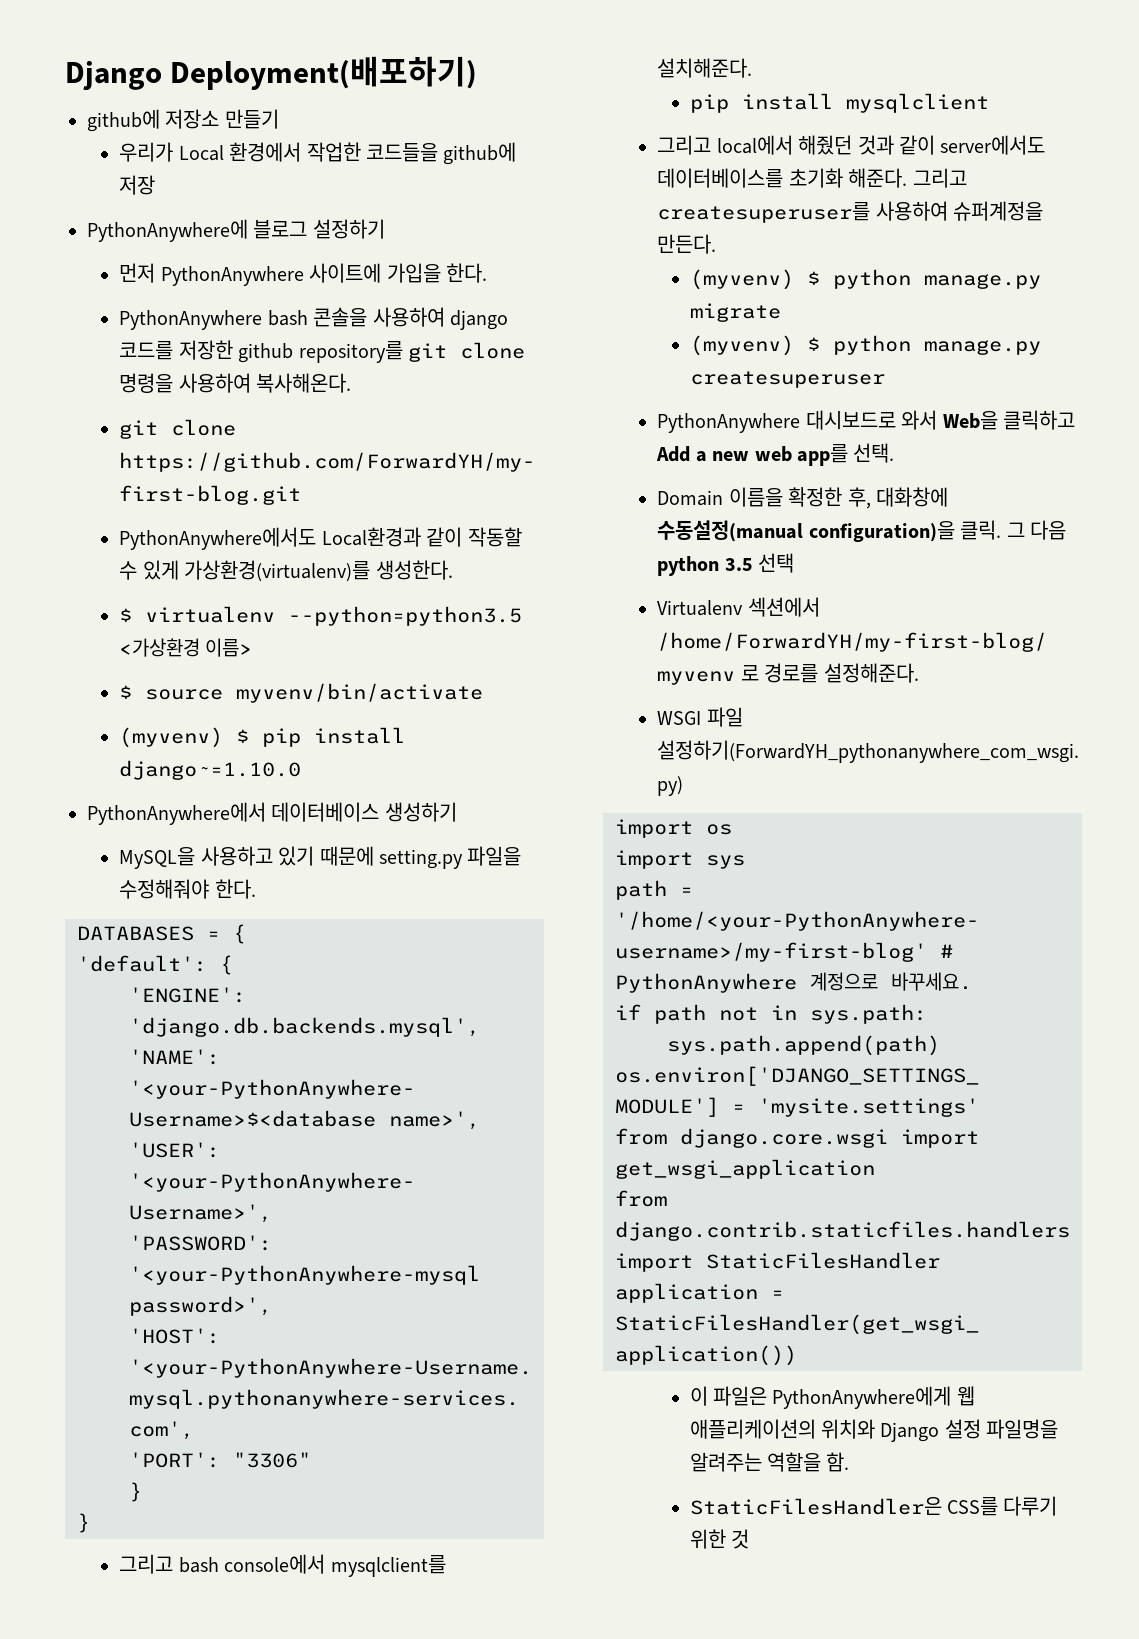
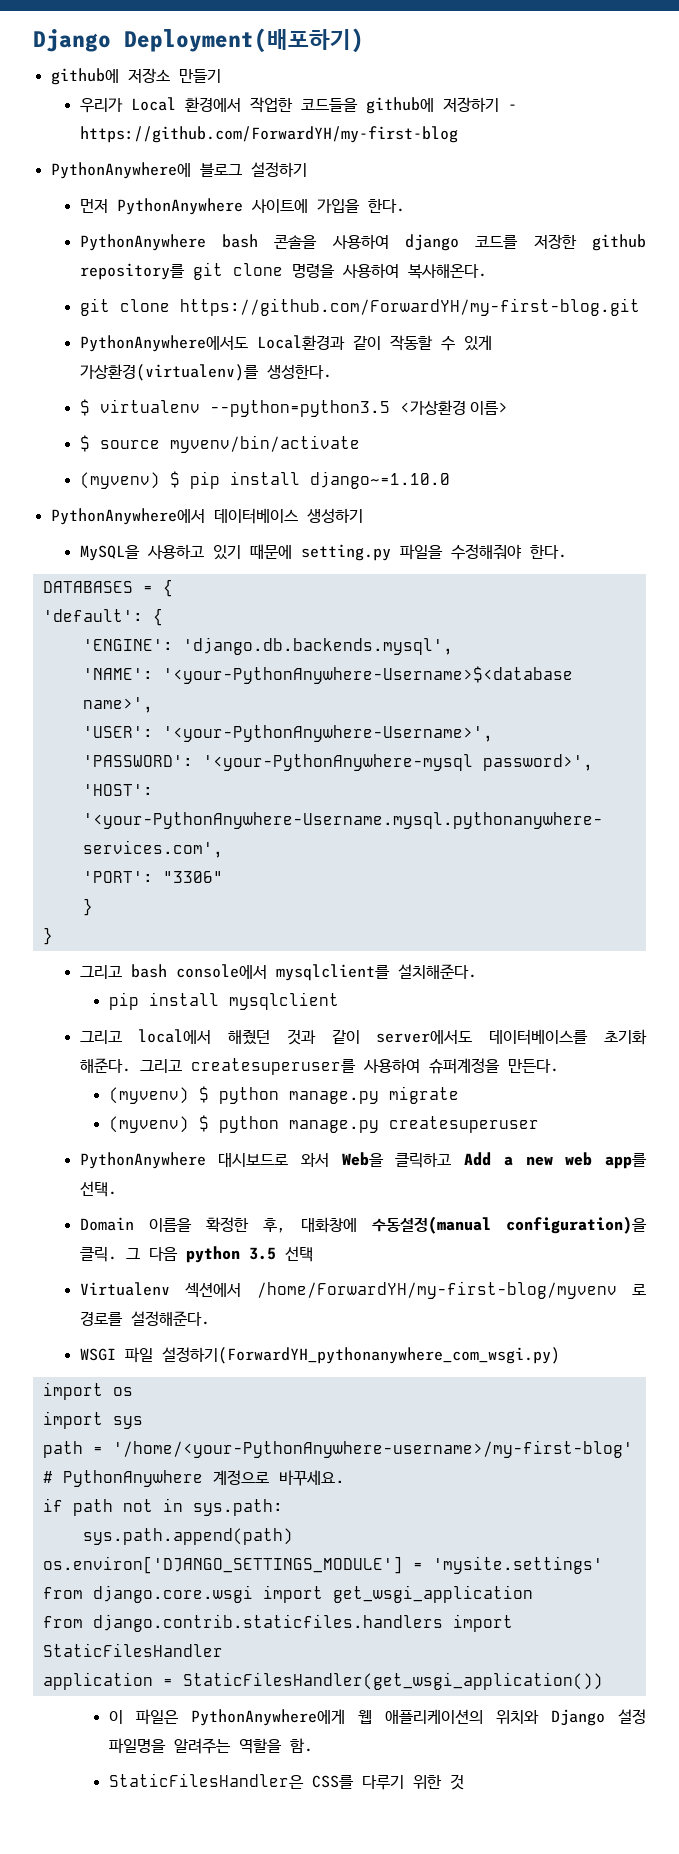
- 우리가 Local 환경에서 작업한 코드들을 github에 저장
+ 우리가 Local 환경에서 작업한 코드들을 github에 저장하기 - https://github.com/ForwardYH/my-first-blog

